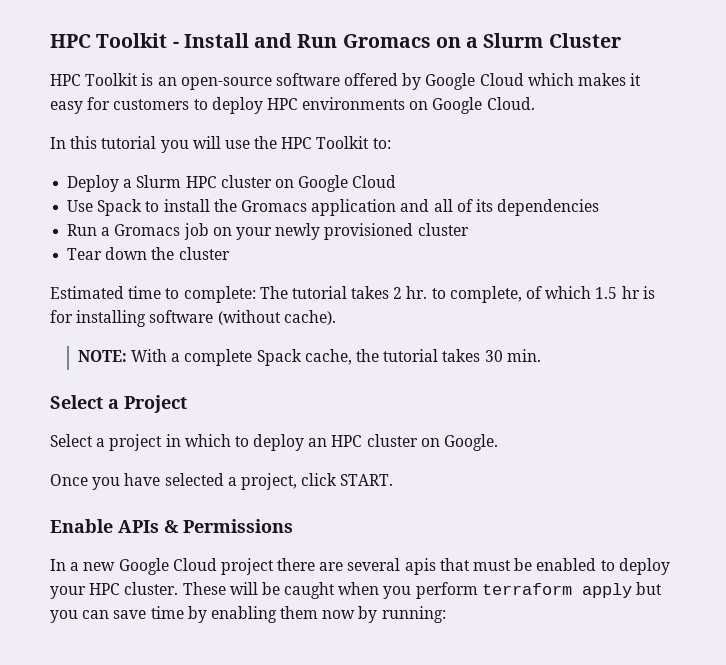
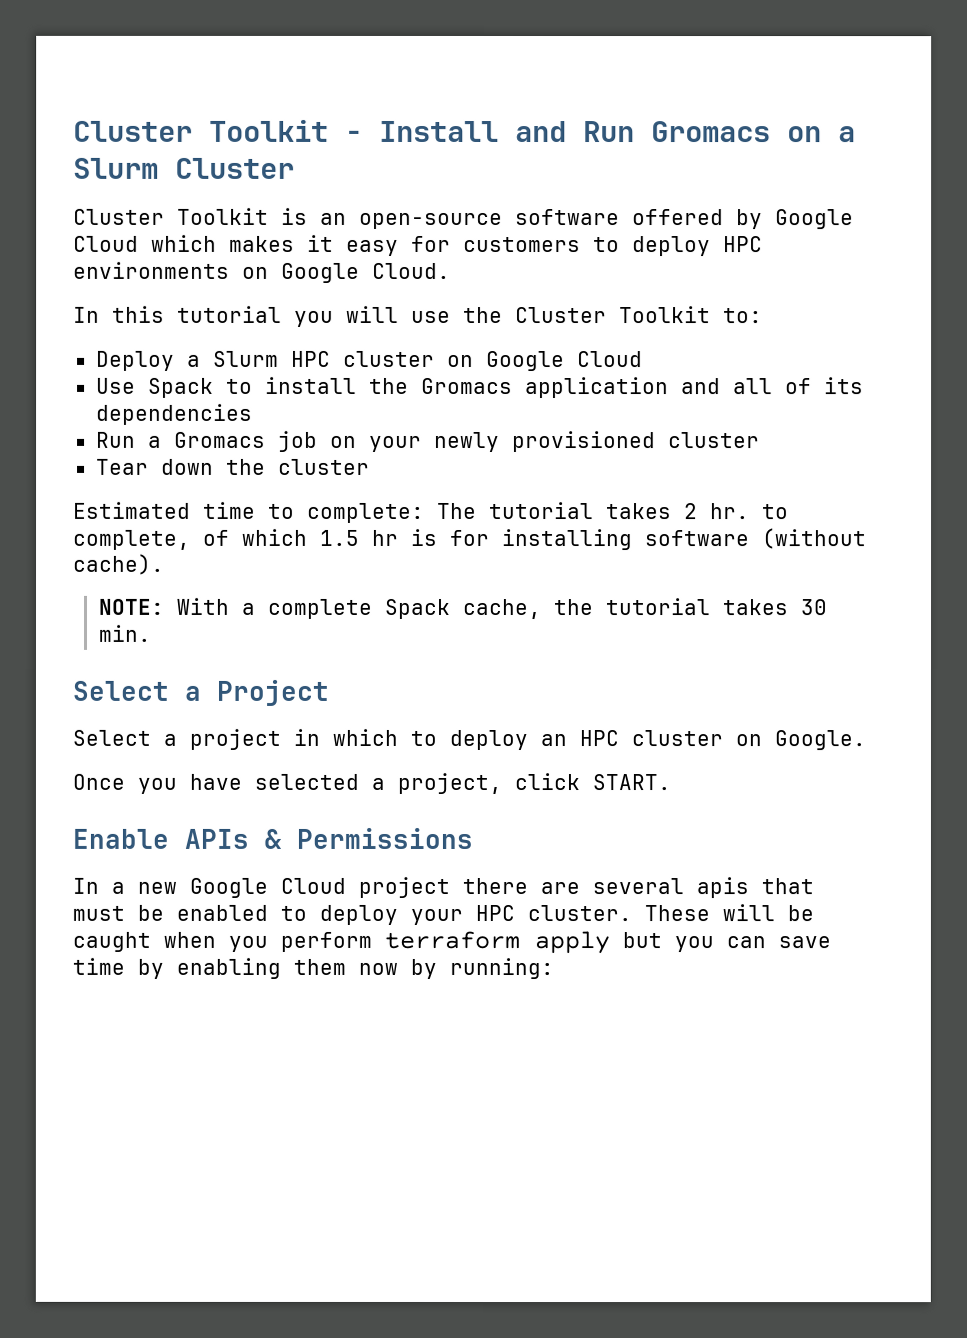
- HPC Toolkit - Install and Run Gromacs on a Slurm Cluster
+ Cluster Toolkit - Install and Run Gromacs on a Slurm Cluster
- HPC Toolkit is an open-source software offered by Google Cloud which makes it easy for customers to deploy HPC environments on Google Cloud.
+ Cluster Toolkit is an open-source software offered by Google Cloud which makes it easy for customers to deploy HPC environments on Google Cloud.
- In this tutorial you will use the HPC Toolkit to:
+ In this tutorial you will use the Cluster Toolkit to:

